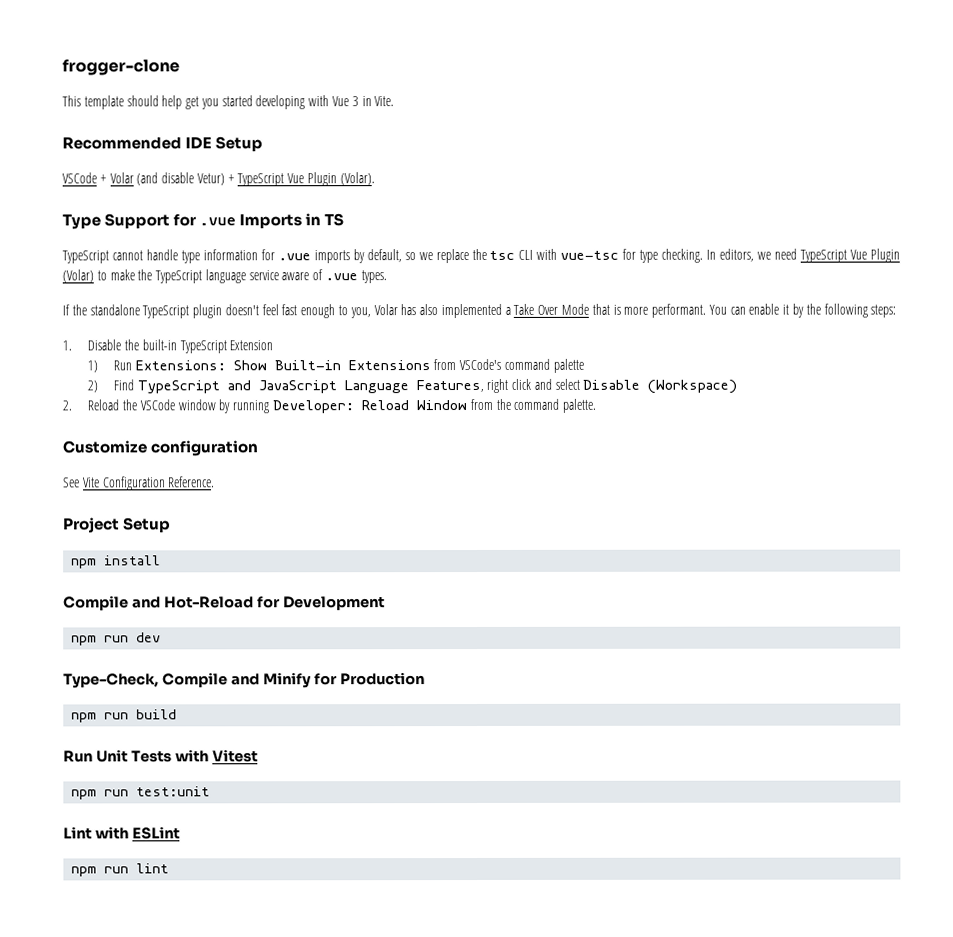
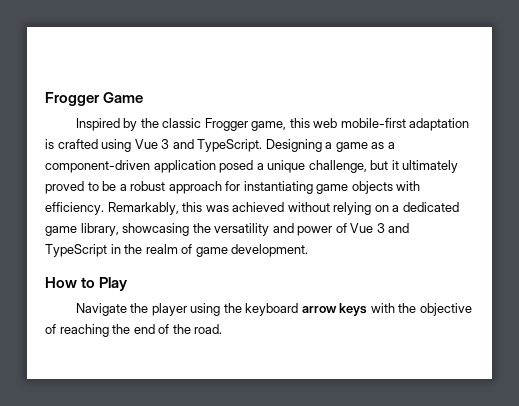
- frogger-clone
- This template should help get you started developing with Vue 3 in Vite.
- Recommended IDE Setup
- VSCode + Volar (and disable Vetur) + TypeScript Vue Plugin (Volar).
- Type Support for .vue Imports in TS
- TypeScript cannot handle type information for .vue imports by default, so we replace the tsc CLI with vue-tsc for type checking. In editors, we need TypeScript Vue Plugin (Volar) to make the TypeScript language service aware of .vue types.
- If the standalone TypeScript plugin doesn't feel fast enough to you, Volar has also implemented a Take Over Mode that is more performant. You can enable it by the following steps:
- 1. Disable the built-in TypeScript Extension
- 1) Run Extensions: Show Built-in Extensions from VSCode's command palette
- 2) Find TypeScript and JavaScript Language Features, right click and select Disable (Workspace)
- 2. Reload the VSCode window by running Developer: Reload Window from the command palette.
- Customize configuration
- See Vite Configuration Reference.
- Project Setup
- npm install
- Compile and Hot-Reload for Development
- npm run dev
- Type-Check, Compile and Minify for Production
- npm run build
- Run Unit Tests with Vitest
- npm run test:unit
- Lint with ESLint
- npm run lint
+ Frogger Game
+ Inspired by the classic Frogger game, this web mobile-first adaptation is crafted using Vue 3 and TypeScript. Designing a game as a component-driven application posed a unique challenge, but it ultimately proved to be a robust approach for instantiating game objects with efficiency. Remarkably, this was achieved without relying on a dedicated game library, showcasing the versatility and power of Vue 3 and TypeScript in the realm of game development.
+ How to Play
+ Navigate the player using the keyboard arrow keys with the objective of reaching the end of the road.

